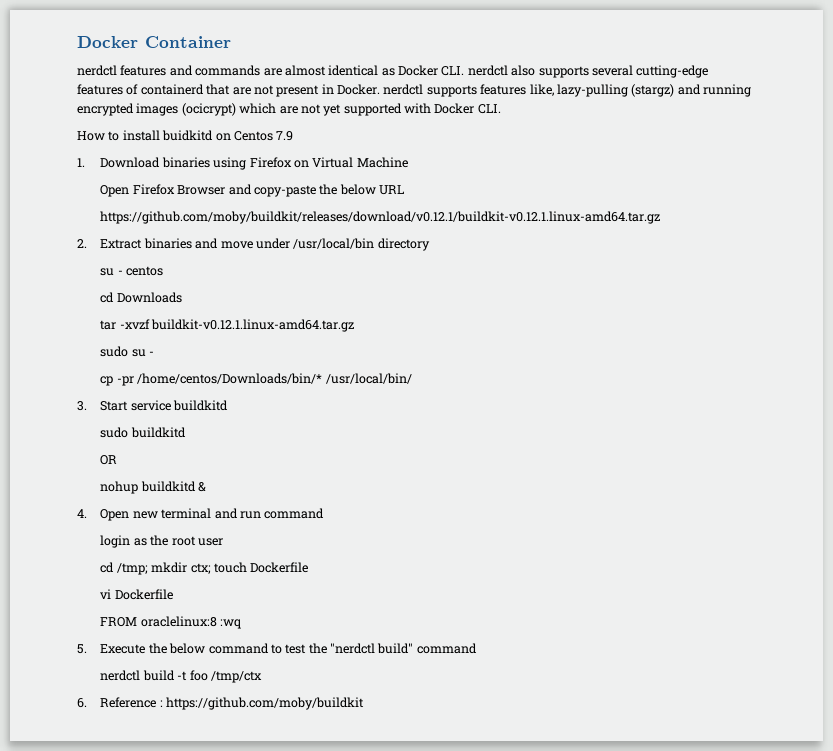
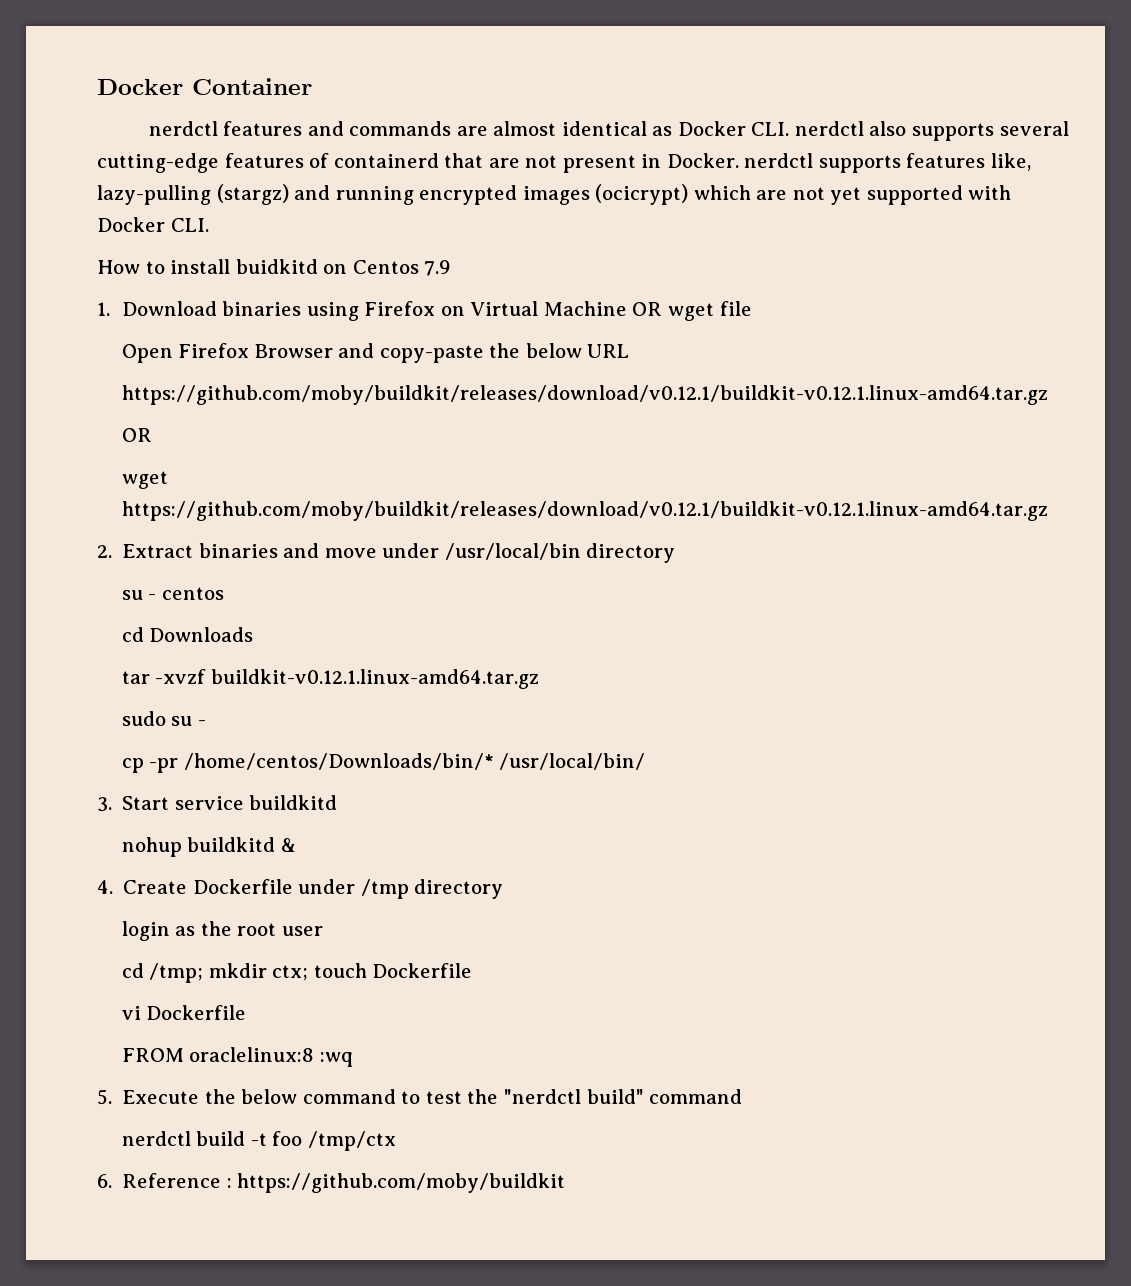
- 1. Download binaries using Firefox on Virtual Machine
+ 1. Download binaries using Firefox on Virtual Machine OR wget file
  Open Firefox Browser and copy-paste the below URL
  https://github.com/moby/buildkit/releases/download/v0.12.1/buildkit-v0.12.1.linux-amd64.tar.gz
+ OR
+ wget https://github.com/moby/buildkit/releases/download/v0.12.1/buildkit-v0.12.1.linux-amd64.tar.gz
- sudo buildkitd
- OR
- 4. Open new terminal and run command
+ 4. Create Dockerfile under /tmp directory

